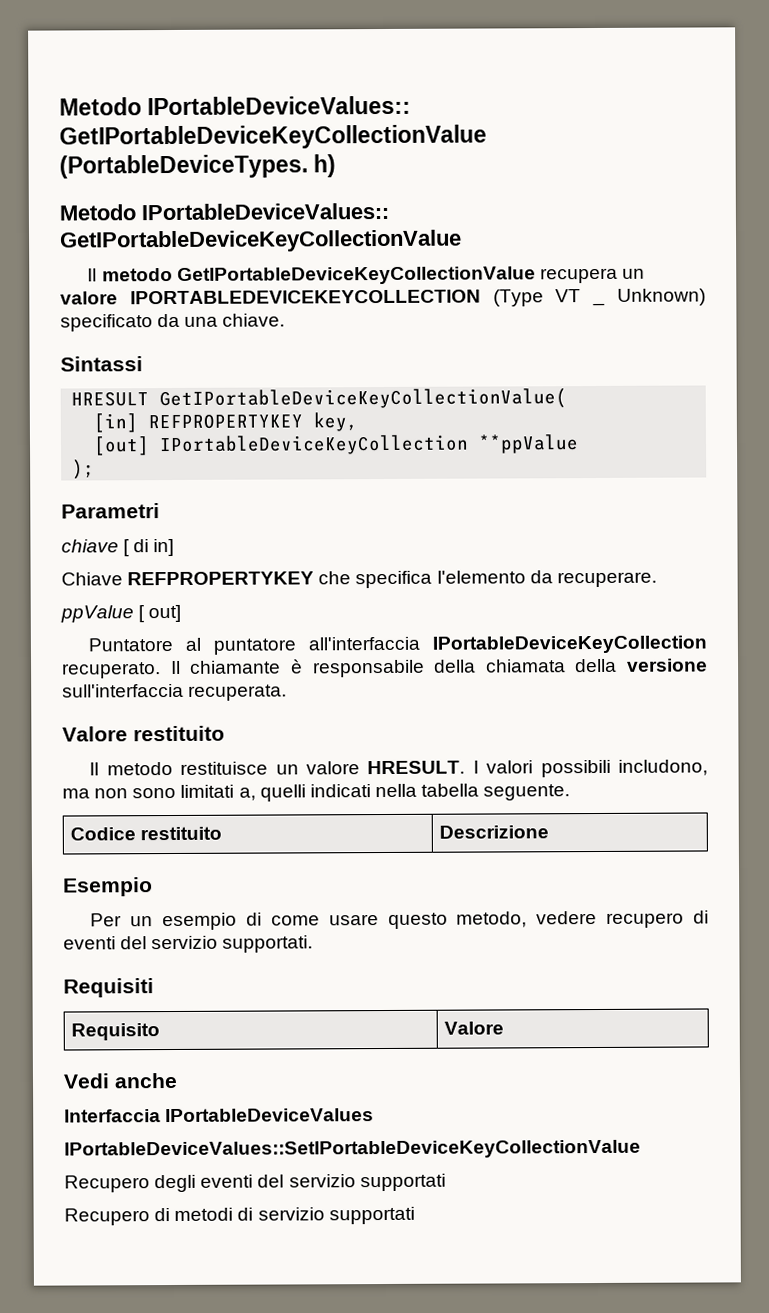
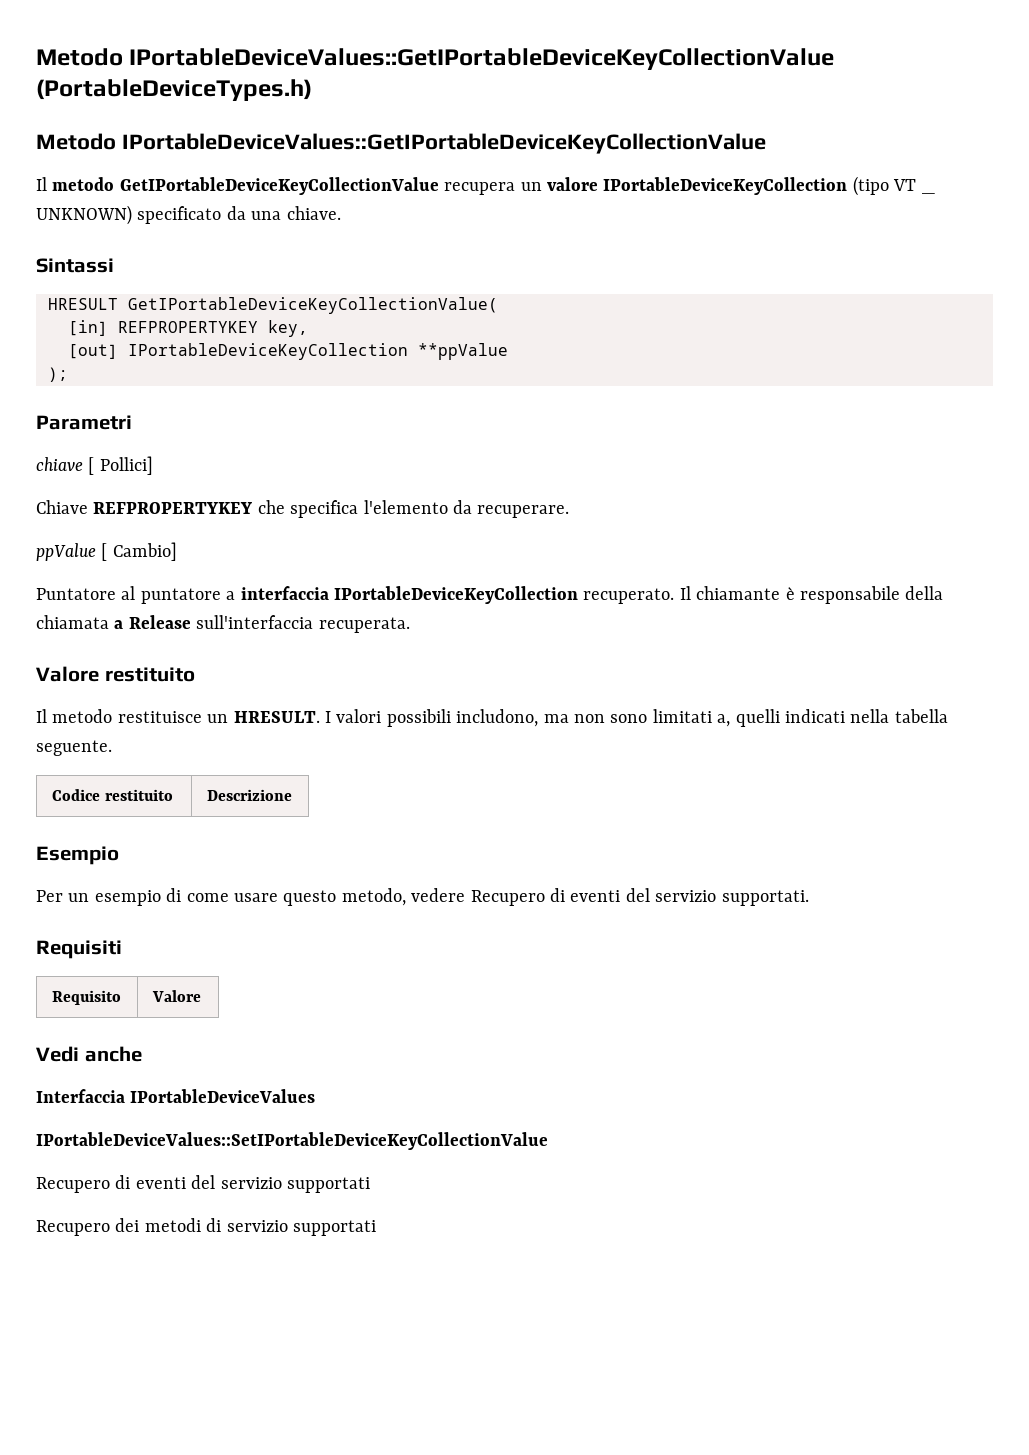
- Metodo IPortableDeviceValues:: GetIPortableDeviceKeyCollectionValue (PortableDeviceTypes. h)
- Metodo IPortableDeviceValues:: GetIPortableDeviceKeyCollectionValue
+ Metodo IPortableDeviceValues::GetIPortableDeviceKeyCollectionValue (PortableDeviceTypes.h)
+ Metodo IPortableDeviceValues::GetIPortableDeviceKeyCollectionValue
- Il metodo GetIPortableDeviceKeyCollectionValue recupera un valore IPORTABLEDEVICEKEYCOLLECTION (Type VT _ Unknown) specificato da una chiave.
+ Il metodo GetIPortableDeviceKeyCollectionValue recupera un valore IPortableDeviceKeyCollection (tipo VT _ UNKNOWN) specificato da una chiave.
- chiave [ di in]
+ chiave [ Pollici]
- ppValue [ out]
+ ppValue [ Cambio]
- Puntatore al puntatore all'interfaccia IPortableDeviceKeyCollection recuperato.
+ Puntatore al puntatore a interfaccia IPortableDeviceKeyCollection recuperato.
- Il chiamante è responsabile della chiamata della versione sull'interfaccia recuperata.
+ Il chiamante è responsabile della chiamata a Release sull'interfaccia recuperata.
- Il metodo restituisce un valore HRESULT.
+ Il metodo restituisce un HRESULT.
- Per un esempio di come usare questo metodo, vedere recupero di eventi del servizio supportati.
+ Per un esempio di come usare questo metodo, vedere Recupero di eventi del servizio supportati.
- Recupero degli eventi del servizio supportati
+ Recupero di eventi del servizio supportati
- Recupero di metodi di servizio supportati
+ Recupero dei metodi di servizio supportati

